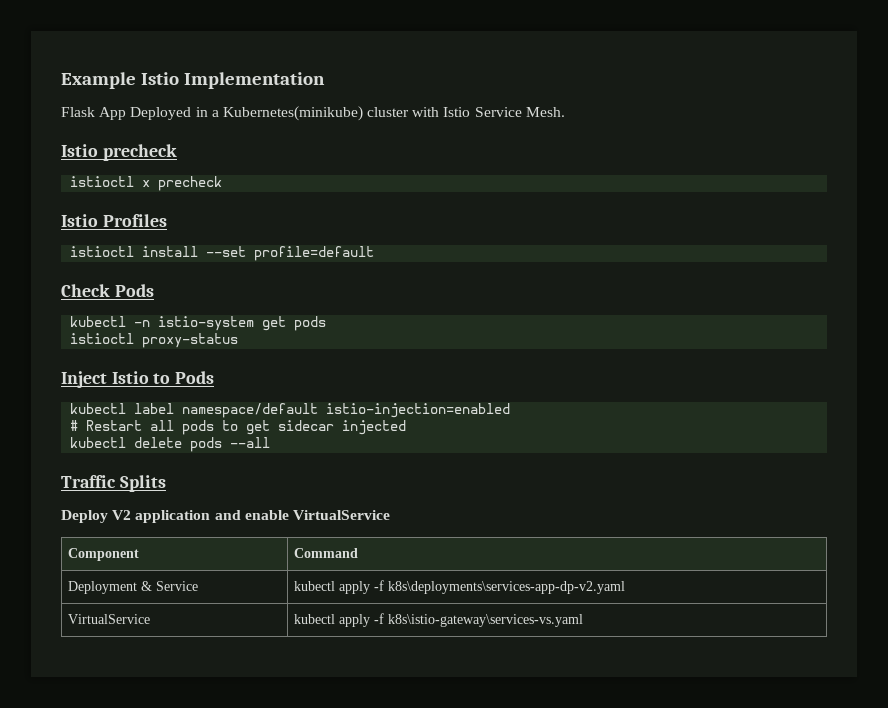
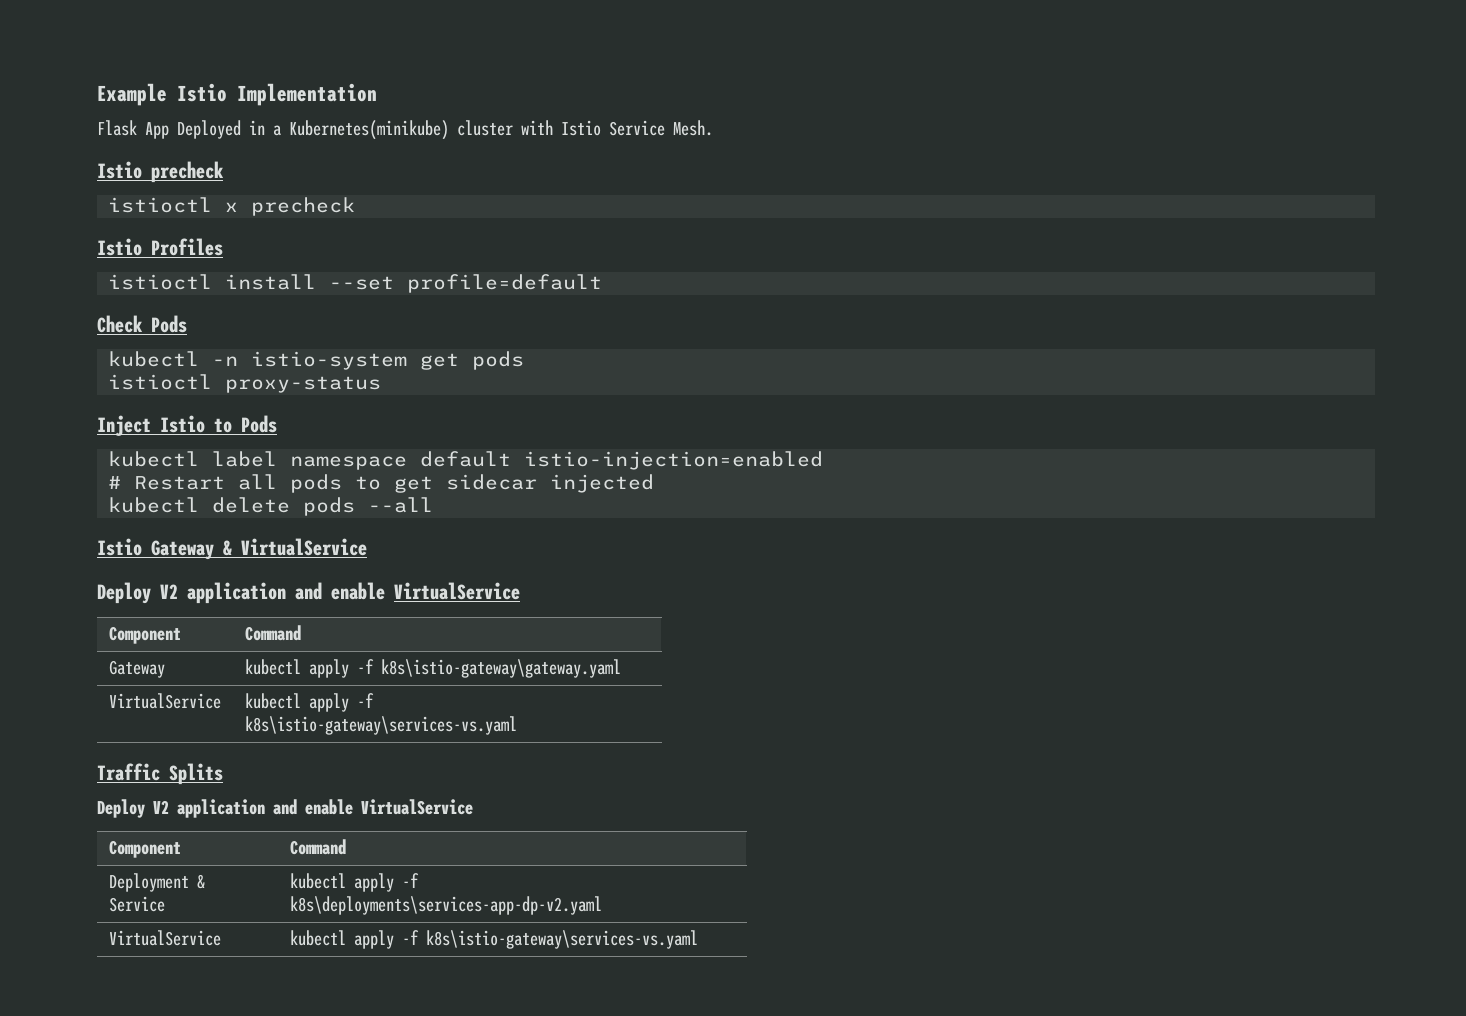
- kubectl label namespace/default istio-injection=enabled
+ kubectl label namespace default istio-injection=enabled
+ Istio Gateway & VirtualService
+ Deploy V2 application and enable VirtualService
+ Component | Command
+ Gateway | kubectl apply -f k8s\istio-gateway\gateway.yaml
+ VirtualService | kubectl apply -f k8s\istio-gateway\services-vs.yaml

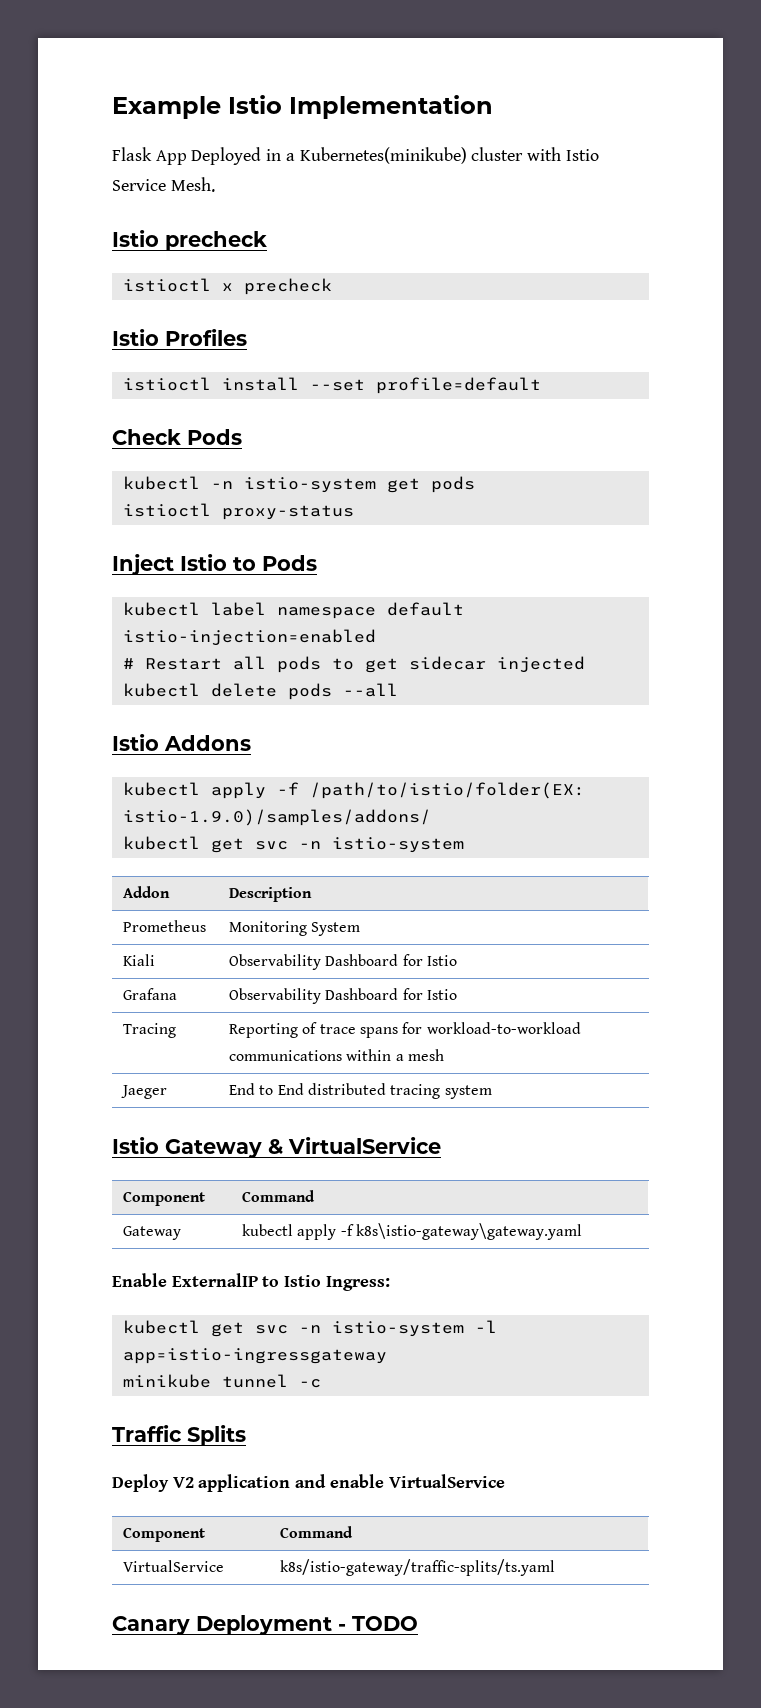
+ Istio Addons
+ kubectl apply -f /path/to/istio/folder(EX: istio-1.9.0)/samples/addons/
+ kubectl get svc -n istio-system
+ Addon | Description
+ Prometheus | Monitoring System
+ Kiali | Observability Dashboard for Istio
+ Grafana | Observability Dashboard for Istio
+ Tracing | Reporting of trace spans for workload-to-workload communications within a mesh
+ Jaeger | End to End distributed tracing system
  Istio Gateway & VirtualService
- Deploy V2 application and enable VirtualService
  Gateway | kubectl apply -f k8s\istio-gateway\gateway.yaml
- VirtualService | kubectl apply -f k8s\istio-gateway\services-vs.yaml
+ Enable ExternalIP to Istio Ingress:
+ kubectl get svc -n istio-system -l app=istio-ingressgateway
+ minikube tunnel -c
- Deployment & Service | kubectl apply -f k8s\deployments\services-app-dp-v2.yaml
- VirtualService | kubectl apply -f k8s\istio-gateway\services-vs.yaml
+ VirtualService | k8s/istio-gateway/traffic-splits/ts.yaml
+ Canary Deployment - TODO

